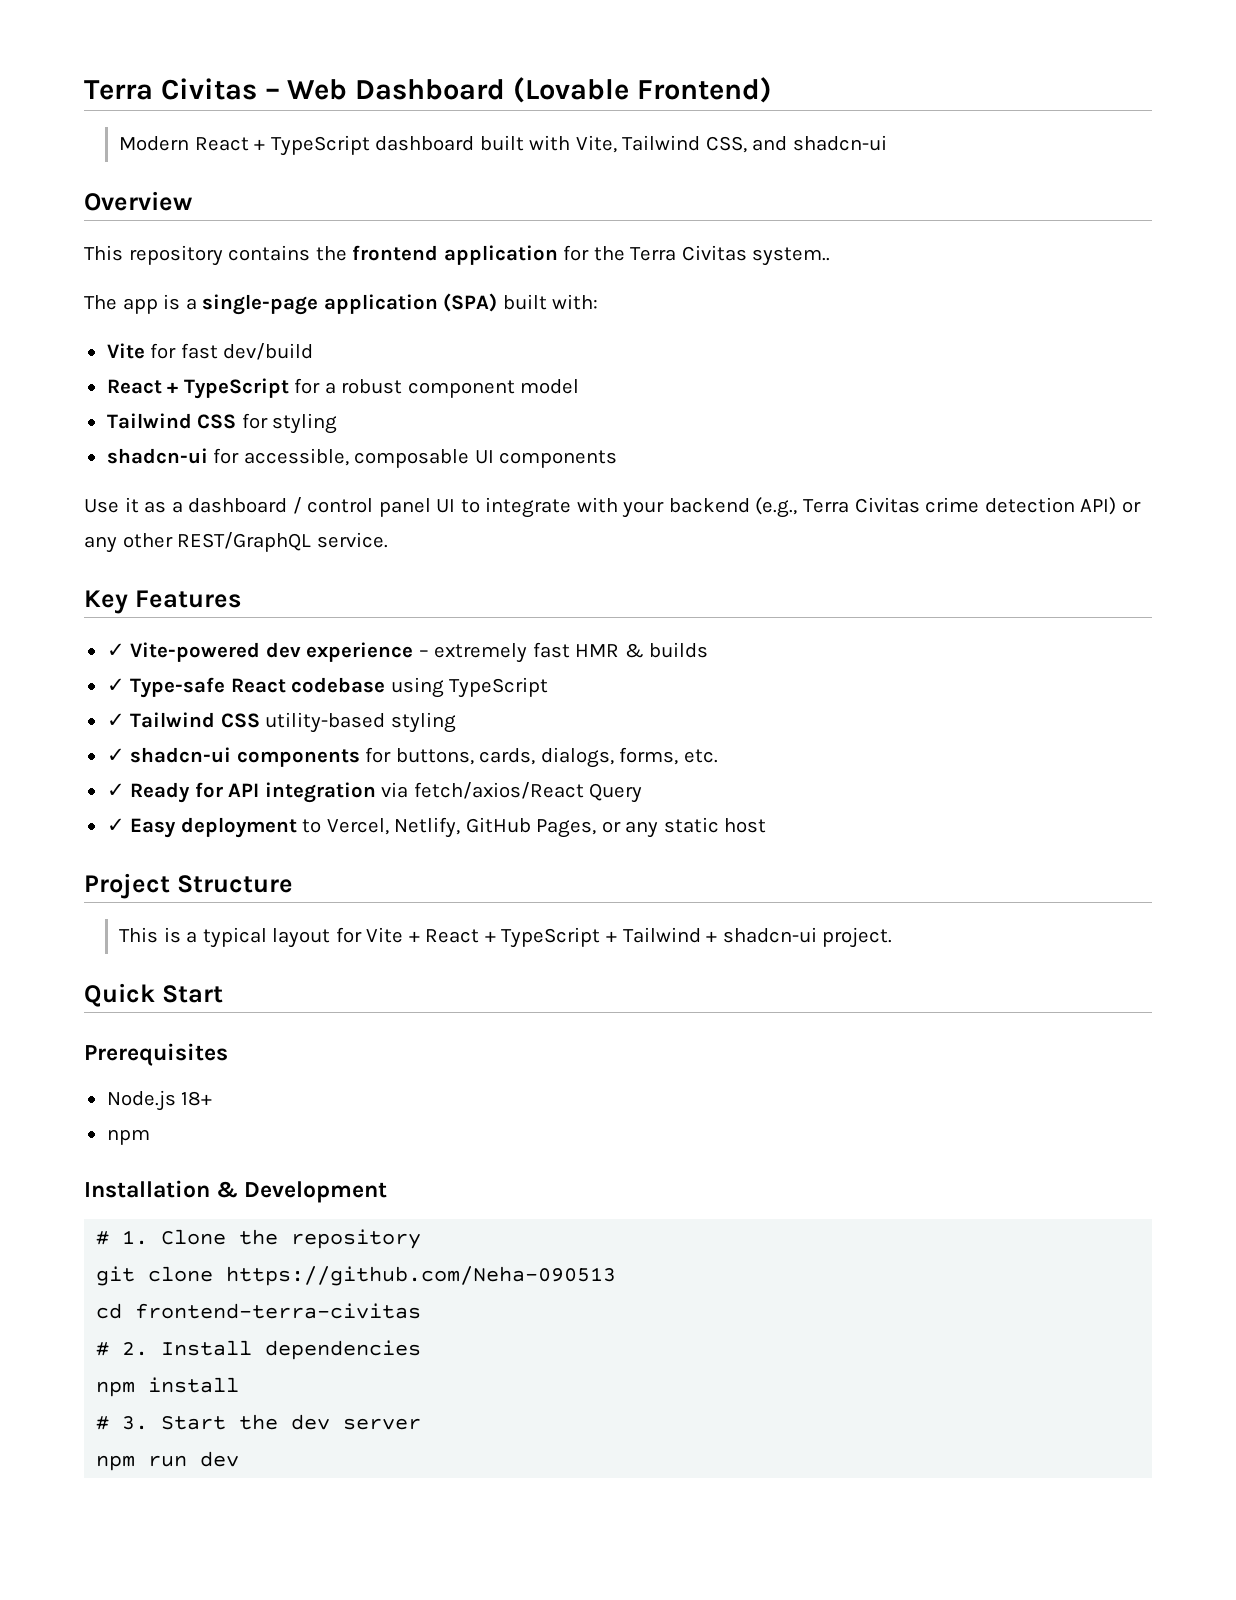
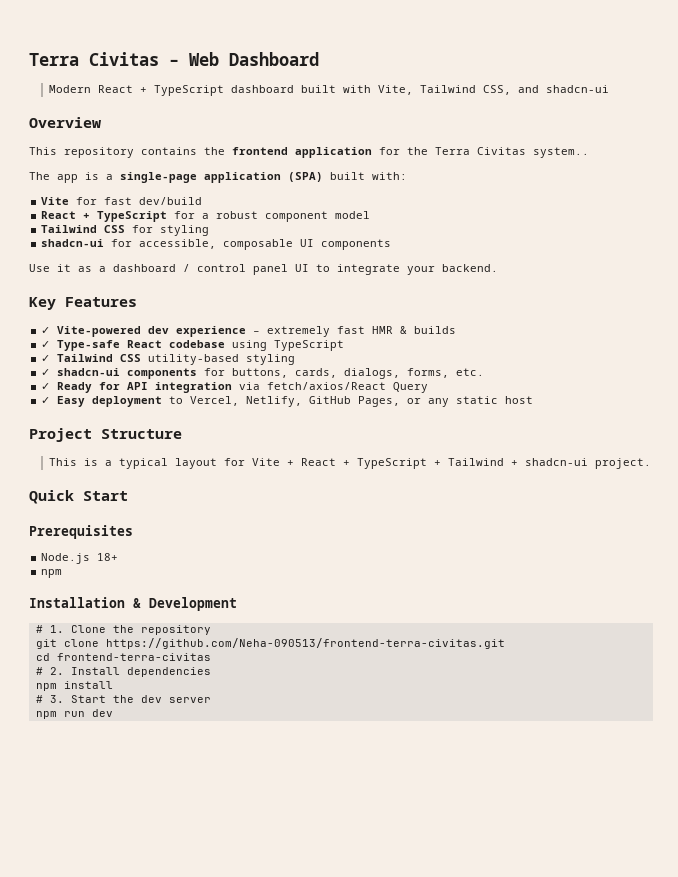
- Terra Civitas – Web Dashboard (Lovable Frontend)
+ Terra Civitas – Web Dashboard
- Use it as a dashboard / control panel UI to integrate with your backend (e.g., Terra Civitas crime detection API) or any other REST/GraphQL service.
+ Use it as a dashboard / control panel UI to integrate your backend.
- git clone https://github.com/Neha-090513
+ git clone https://github.com/Neha-090513/frontend-terra-civitas.git

